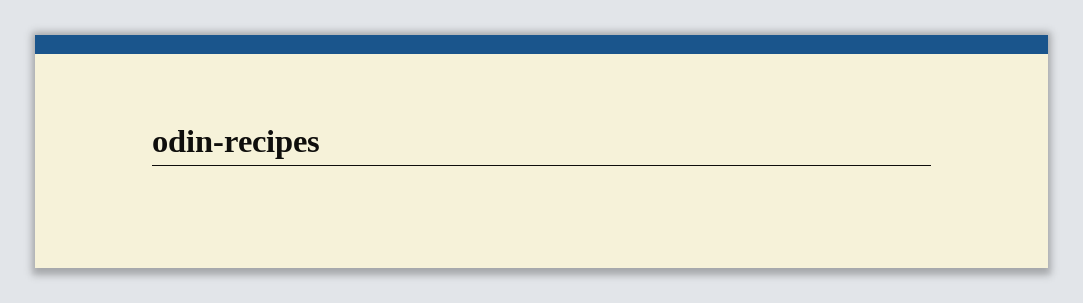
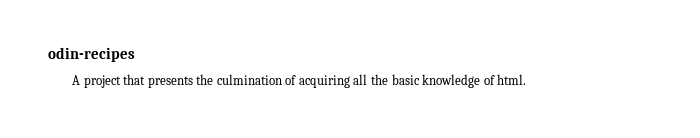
+ A project that presents the culmination of acquiring all the basic knowledge of html.

